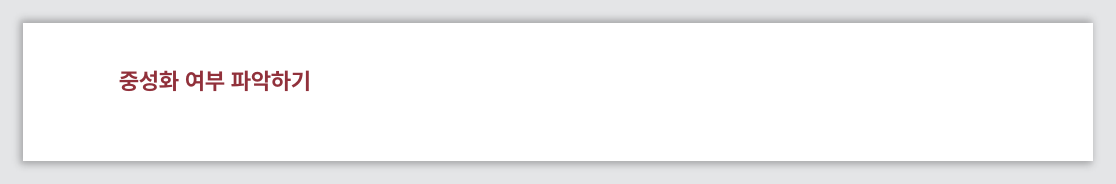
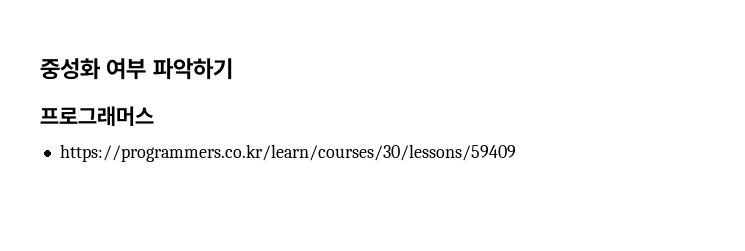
+ 프로그래머스
+ https://programmers.co.kr/learn/courses/30/lessons/59409

